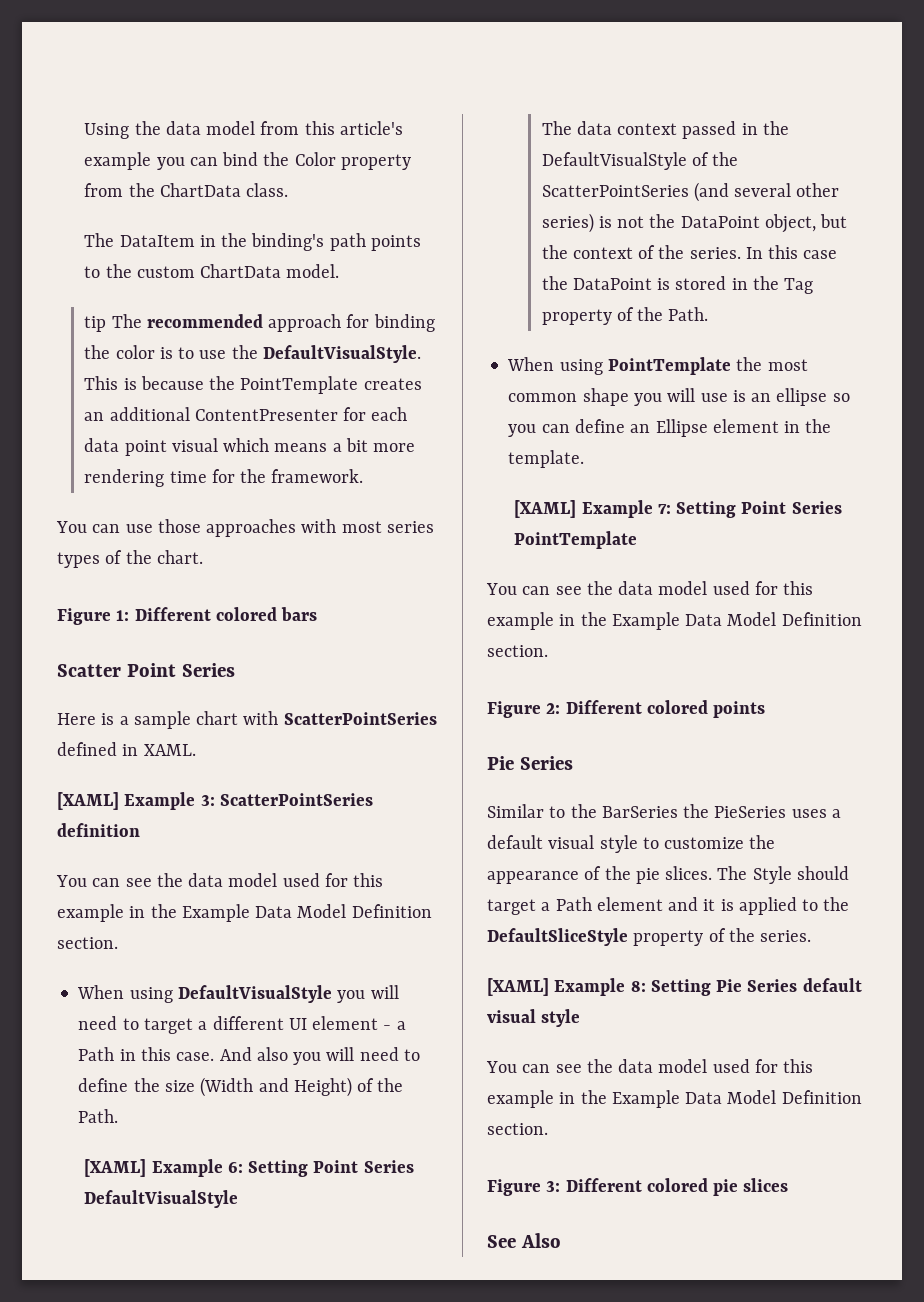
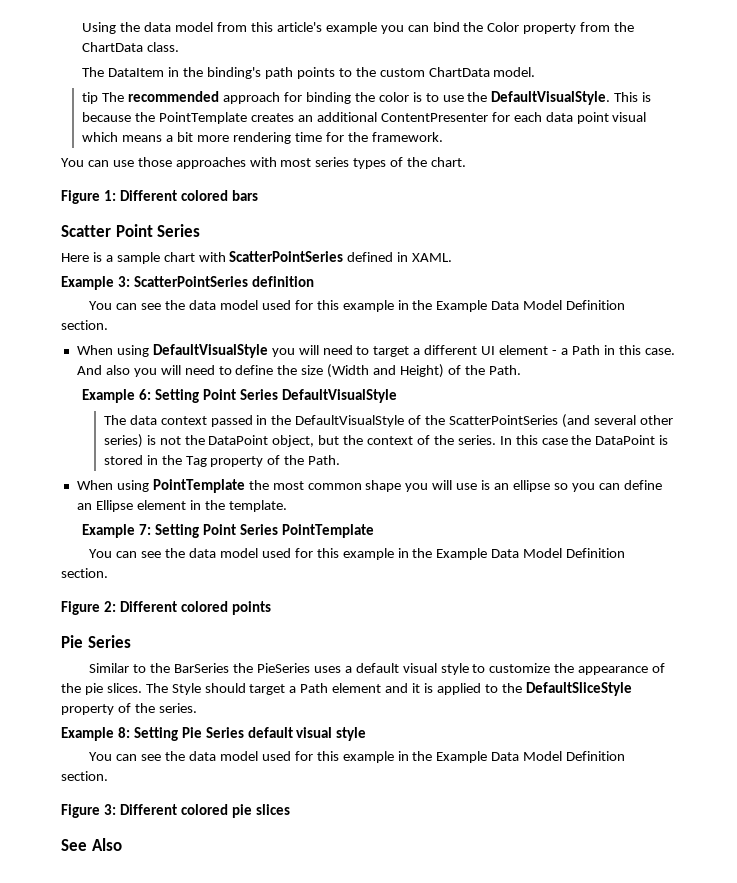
- [XAML] Example 3: ScatterPointSeries definition
+ Example 3: ScatterPointSeries definition
- [XAML] Example 6: Setting Point Series DefaultVisualStyle
+ Example 6: Setting Point Series DefaultVisualStyle
- [XAML] Example 7: Setting Point Series PointTemplate
+ Example 7: Setting Point Series PointTemplate
- [XAML] Example 8: Setting Pie Series default visual style
+ Example 8: Setting Pie Series default visual style

